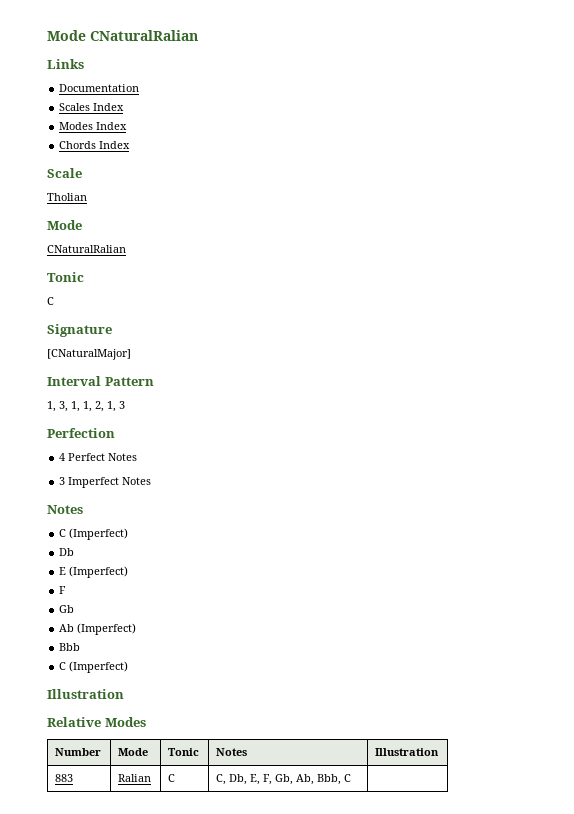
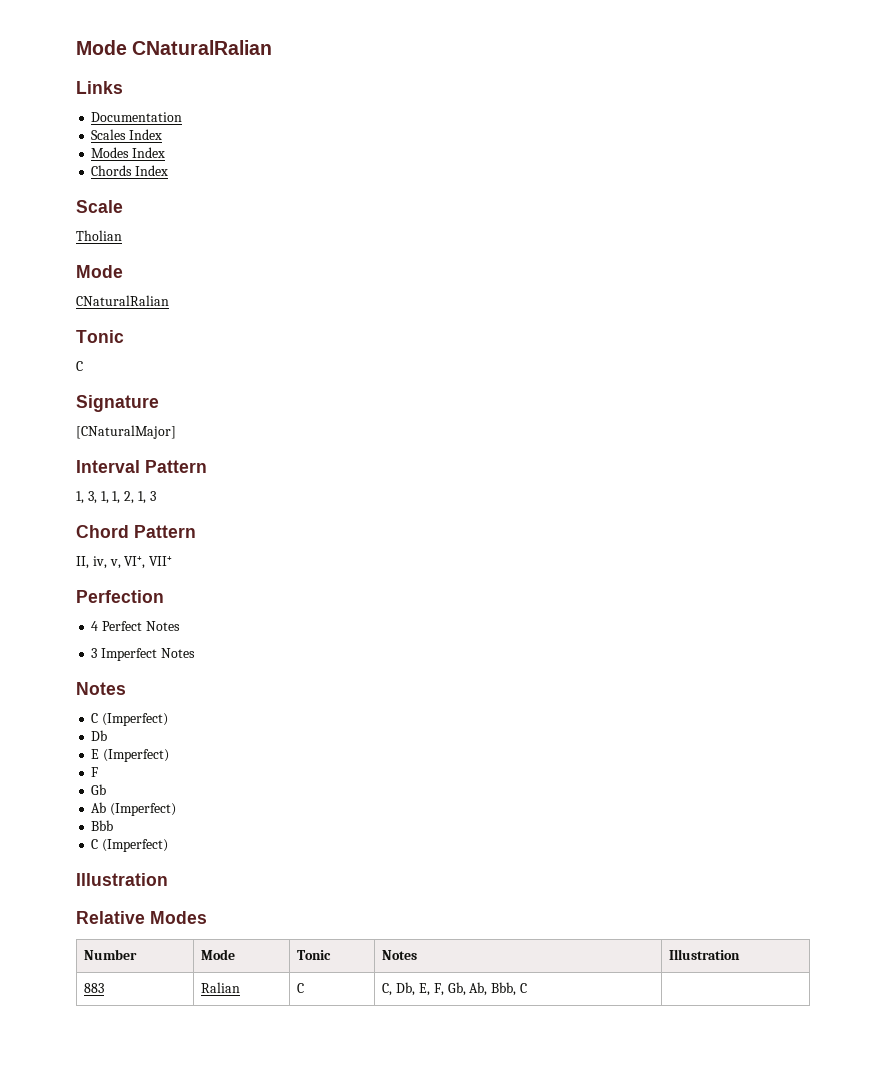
+ Chord Pattern
+ II, iv, v, VI⁺, VII⁺

